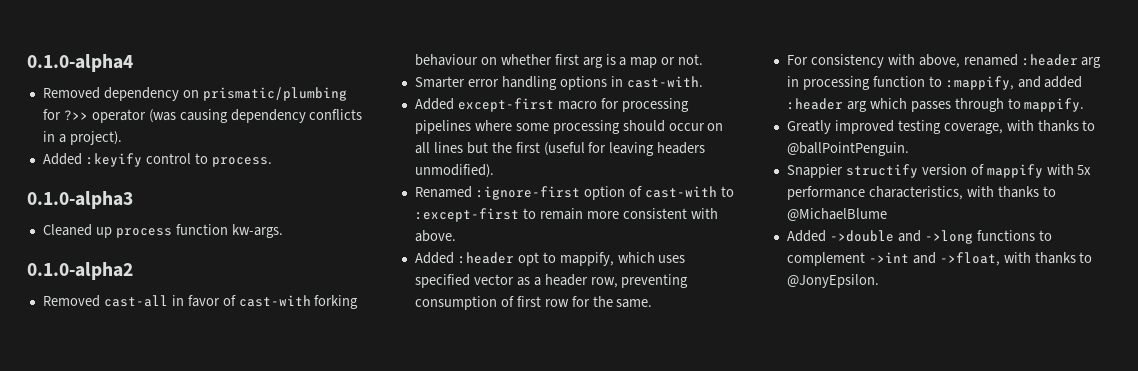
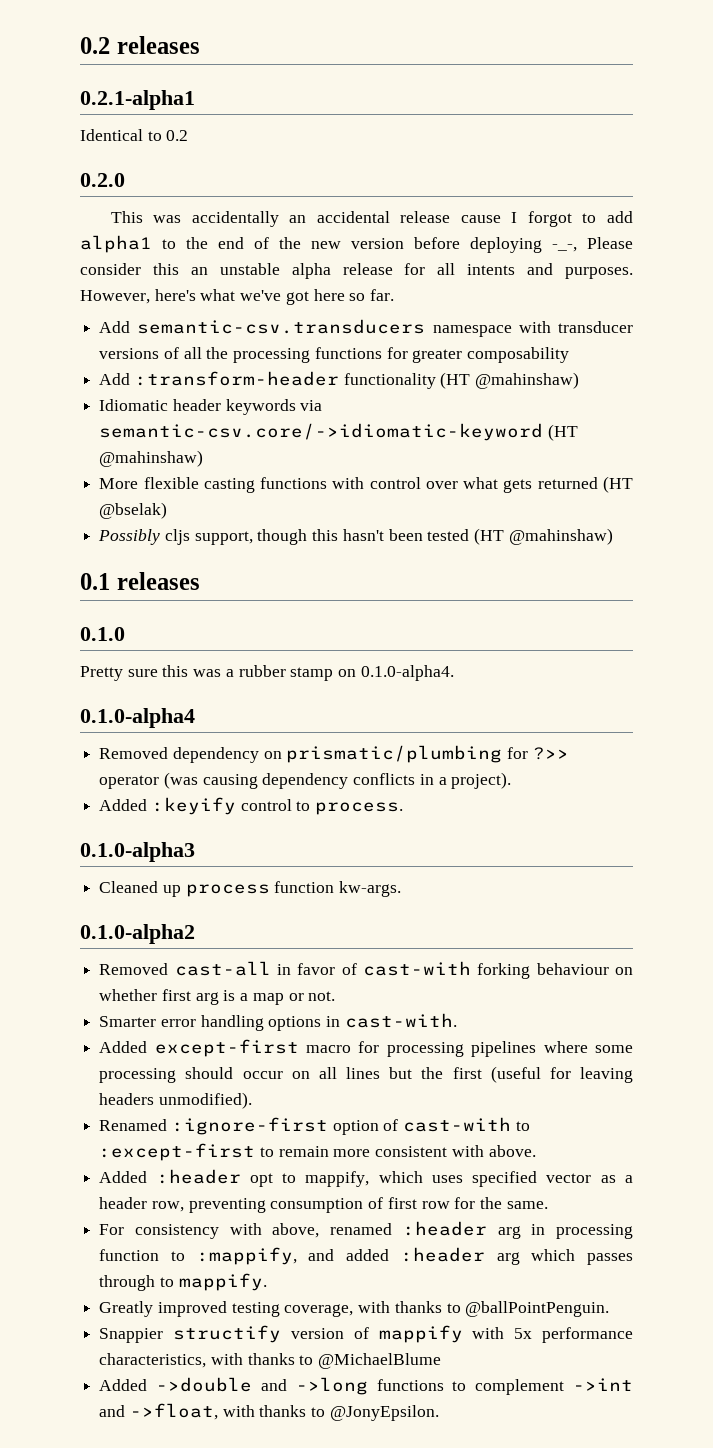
+ 0.2 releases
+ 0.2.1-alpha1
+ Identical to 0.2
+ 0.2.0
+ This was accidentally an accidental release cause I forgot to add alpha1 to the end of the new version before deploying -_-, Please consider this an unstable alpha release for all intents and purposes. However, here's what we've got here so far.
+ Add semantic-csv.transducers namespace with transducer versions of all the processing functions for greater composability
+ Add :transform-header functionality (HT @mahinshaw)
+ Idiomatic header keywords via semantic-csv.core/->idiomatic-keyword (HT @mahinshaw)
+ More flexible casting functions with control over what gets returned (HT @bselak)
+ Possibly cljs support, though this hasn't been tested (HT @mahinshaw)
+ 0.1 releases
+ 0.1.0
+ Pretty sure this was a rubber stamp on 0.1.0-alpha4.

